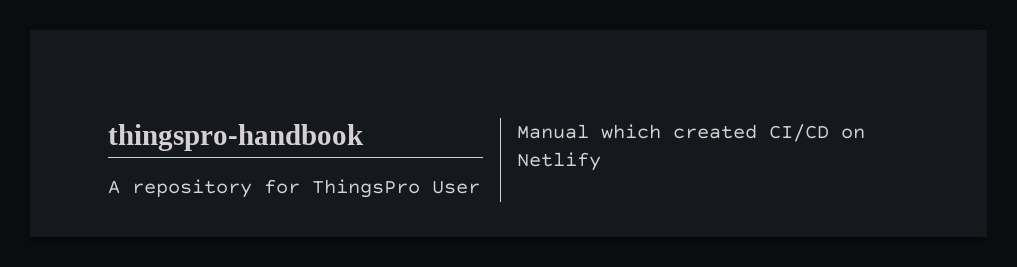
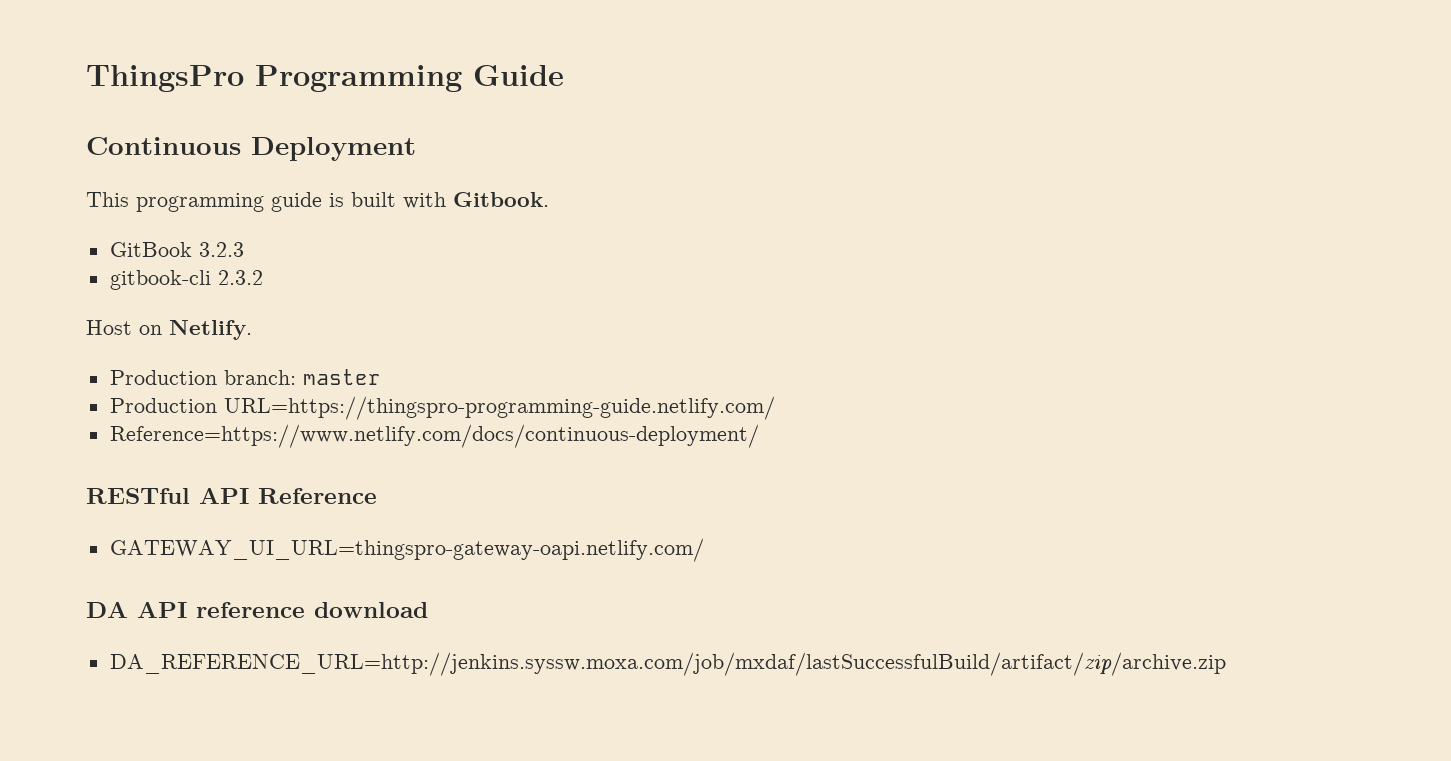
- thingspro-handbook
- A repository for ThingsPro User Manual which created CI/CD on Netlify
+ ThingsPro Programming Guide
+ Continuous Deployment
+ This programming guide is built with Gitbook.
+ GitBook 3.2.3
+ gitbook-cli 2.3.2
+ Host on Netlify.
+ Production branch: master
+ Production URL=https://thingspro-programming-guide.netlify.com/
+ Reference=https://www.netlify.com/docs/continuous-deployment/
+ RESTful API Reference
+ GATEWAY_UI_URL=thingspro-gateway-oapi.netlify.com/
+ DA API reference download
+ DA_REFERENCE_URL=http://jenkins.syssw.moxa.com/job/mxdaf/lastSuccessfulBuild/artifact/zip/archive.zip

